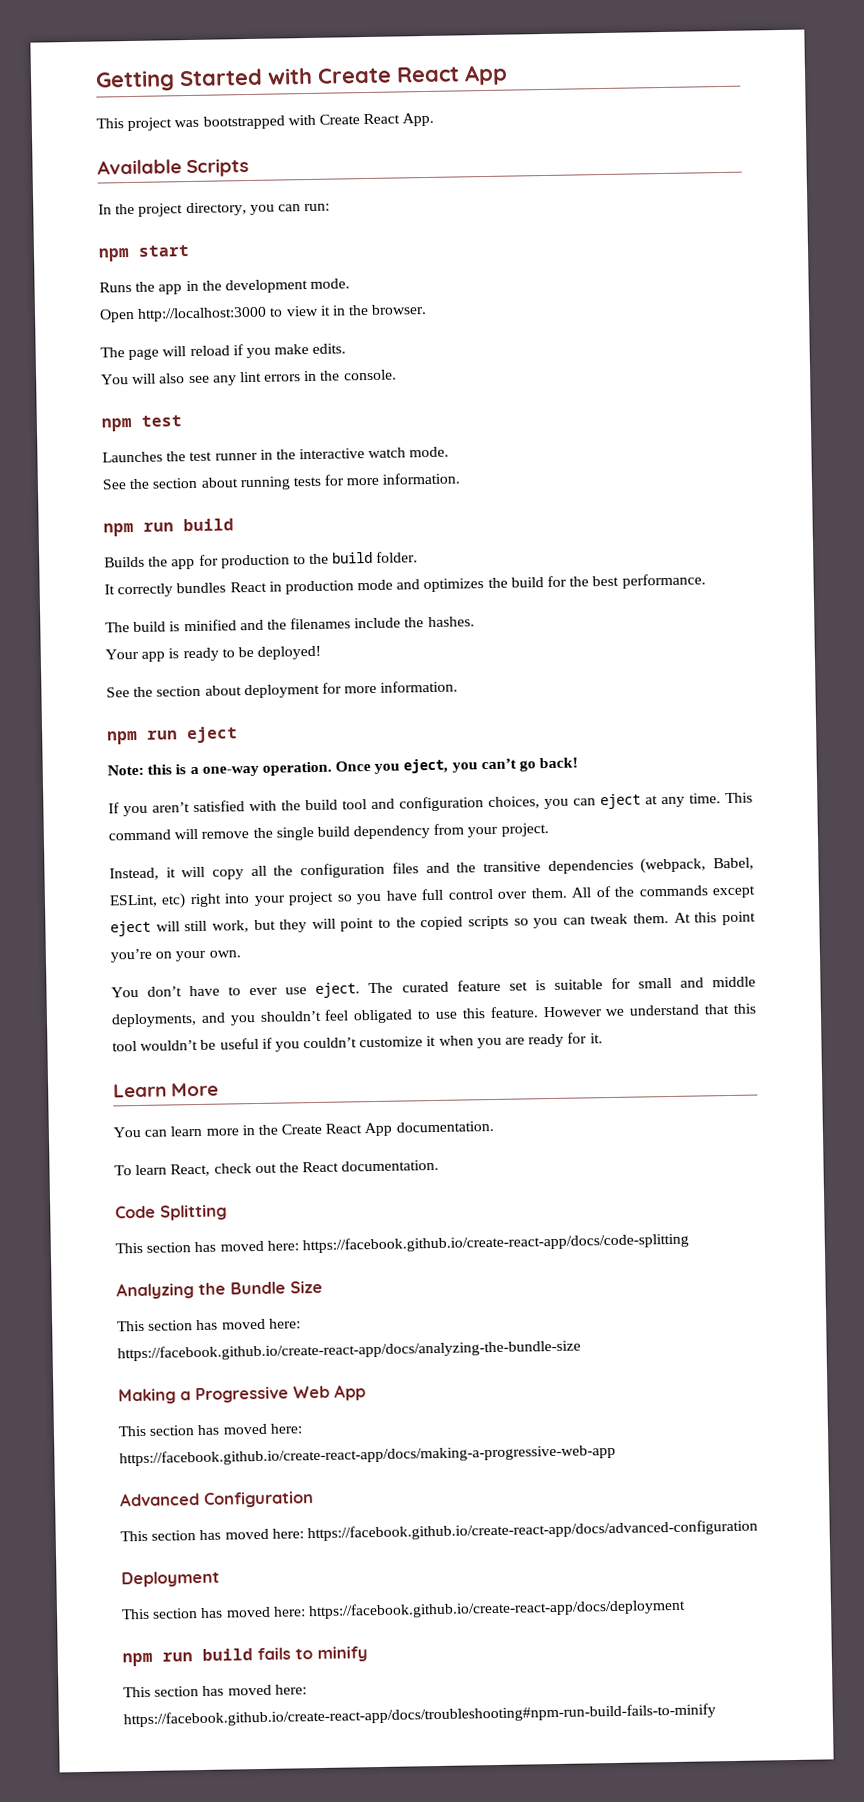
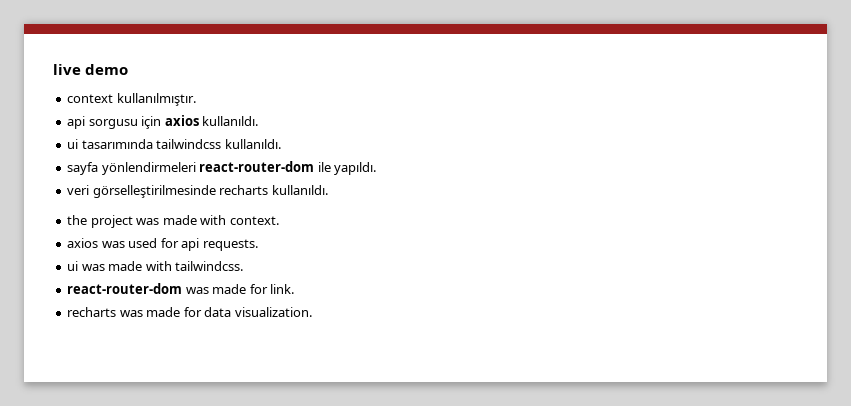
- Getting Started with Create React App
- This project was bootstrapped with Create React App.
- Available Scripts
- In the project directory, you can run:
- npm start
- Runs the app in the development mode.
- Open http://localhost:3000 to view it in the browser.
- The page will reload if you make edits.
- You will also see any lint errors in the console.
- npm test
- Launches the test runner in the interactive watch mode.
- See the section about running tests for more information.
- npm run build
- Builds the app for production to the build folder.
- It correctly bundles React in production mode and optimizes the build for the best performance.
- The build is minified and the filenames include the hashes.
- Your app is ready to be deployed!
- See the section about deployment for more information.
- npm run eject
- Note: this is a one-way operation. Once you eject, you can’t go back!
- If you aren’t satisfied with the build tool and configuration choices, you can eject at any time. This command will remove the single build dependency from your project.
- Instead, it will copy all the configuration files and the transitive dependencies (webpack, Babel, ESLint, etc) right into your project so you have full control over them. All of the commands except eject will still work, but they will point to the copied scripts so you can tweak them. At this point you’re on your own.
- You don’t have to ever use eject. The curated feature set is suitable for small and middle deployments, and you shouldn’t feel obligated to use this feature. However we understand that this tool wouldn’t be useful if you couldn’t customize it when you are ready for it.
- Learn More
- You can learn more in the Create React App documentation.
- To learn React, check out the React documentation.
- Code Splitting
- This section has moved here: https://facebook.github.io/create-react-app/docs/code-splitting
- Analyzing the Bundle Size
- This section has moved here: https://facebook.github.io/create-react-app/docs/analyzing-the-bundle-size
- Making a Progressive Web App
- This section has moved here: https://facebook.github.io/create-react-app/docs/making-a-progressive-web-app
- Advanced Configuration
- This section has moved here: https://facebook.github.io/create-react-app/docs/advanced-configuration
- Deployment
- This section has moved here: https://facebook.github.io/create-react-app/docs/deployment
- npm run build fails to minify
- This section has moved here: https://facebook.github.io/create-react-app/docs/troubleshooting#npm-run-build-fails-to-minify
+ live demo
+ context kullanılmıştır.
+ api sorgusu için axios kullanıldı.
+ ui tasarımında tailwindcss kullanıldı.
+ sayfa yönlendirmeleri react-router-dom ile yapıldı.
+ veri görselleştirilmesinde recharts kullanıldı.
+ the project was made with context.
+ axios was used for api requests.
+ ui was made with tailwindcss.
+ react-router-dom was made for link.
+ recharts was made for data visualization.

